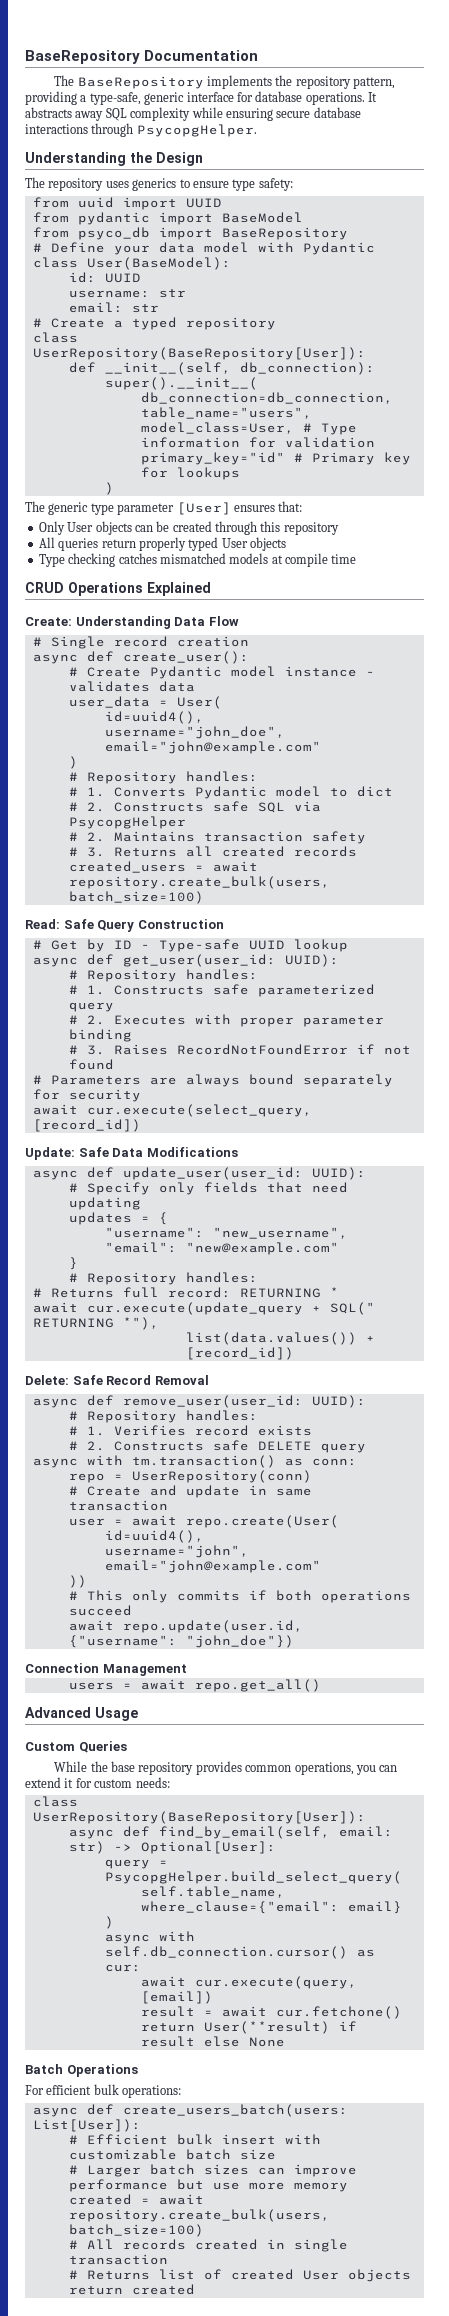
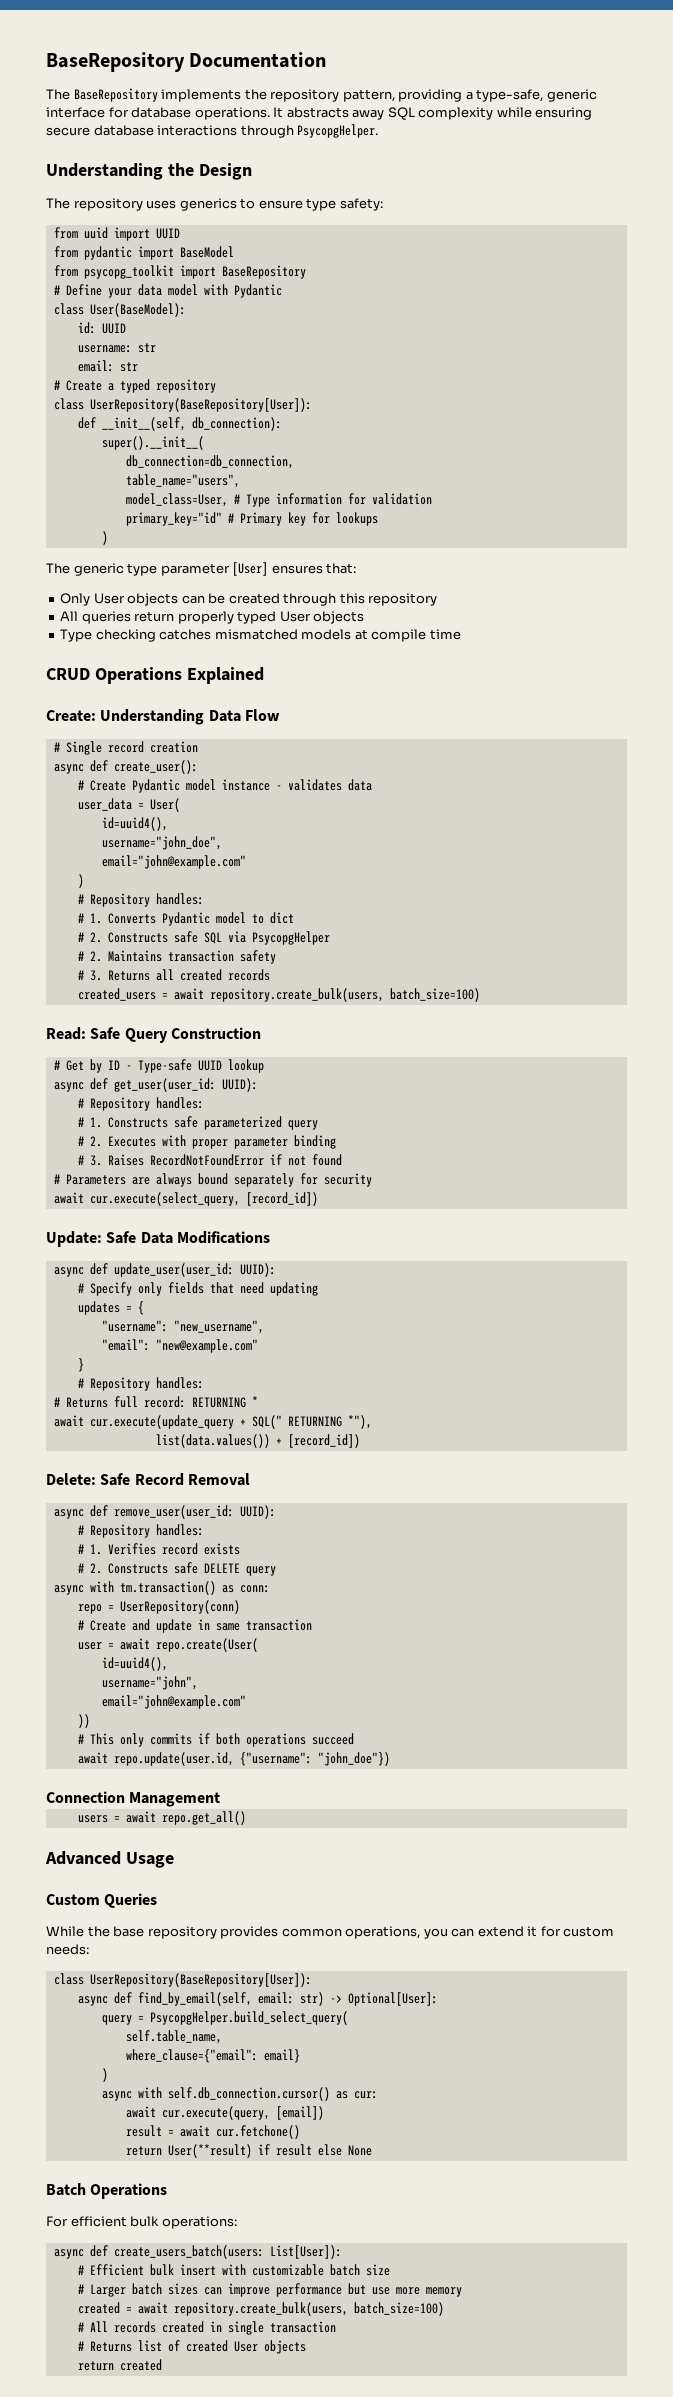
- from psyco_db import BaseRepository
+ from psycopg_toolkit import BaseRepository

